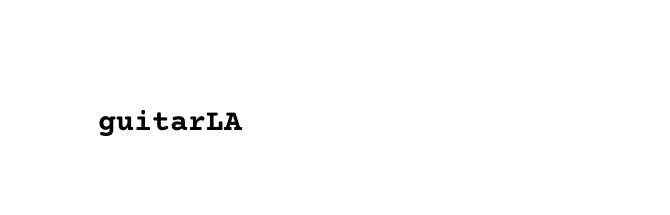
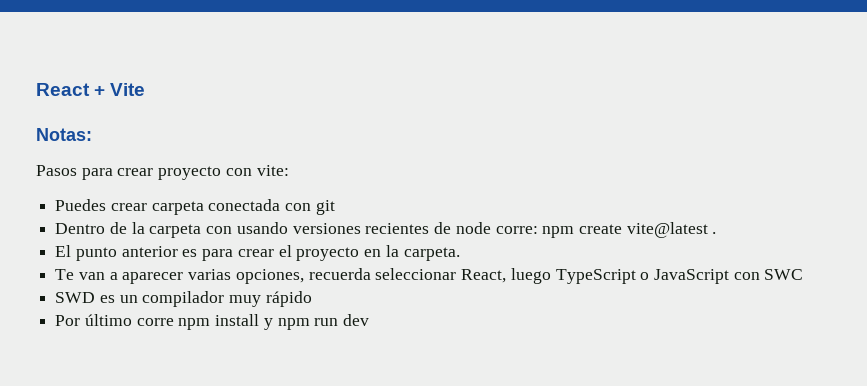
- guitarLA
+ React + Vite
+ Notas:
+ Pasos para crear proyecto con vite:
+ Puedes crear carpeta conectada con git
+ Dentro de la carpeta con usando versiones recientes de node corre: npm create vite@latest .
+ El punto anterior es para crear el proyecto en la carpeta.
+ Te van a aparecer varias opciones, recuerda seleccionar React, luego TypeScript o JavaScript con SWC
+ SWD es un compilador muy rápido
+ Por último corre npm install y npm run dev

